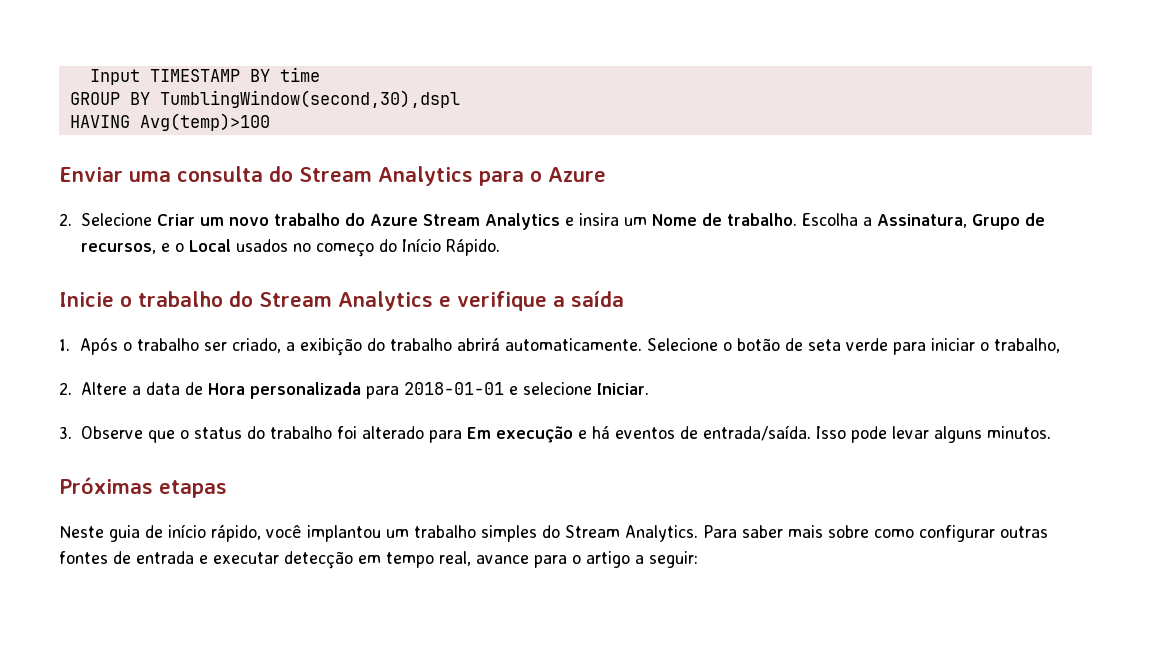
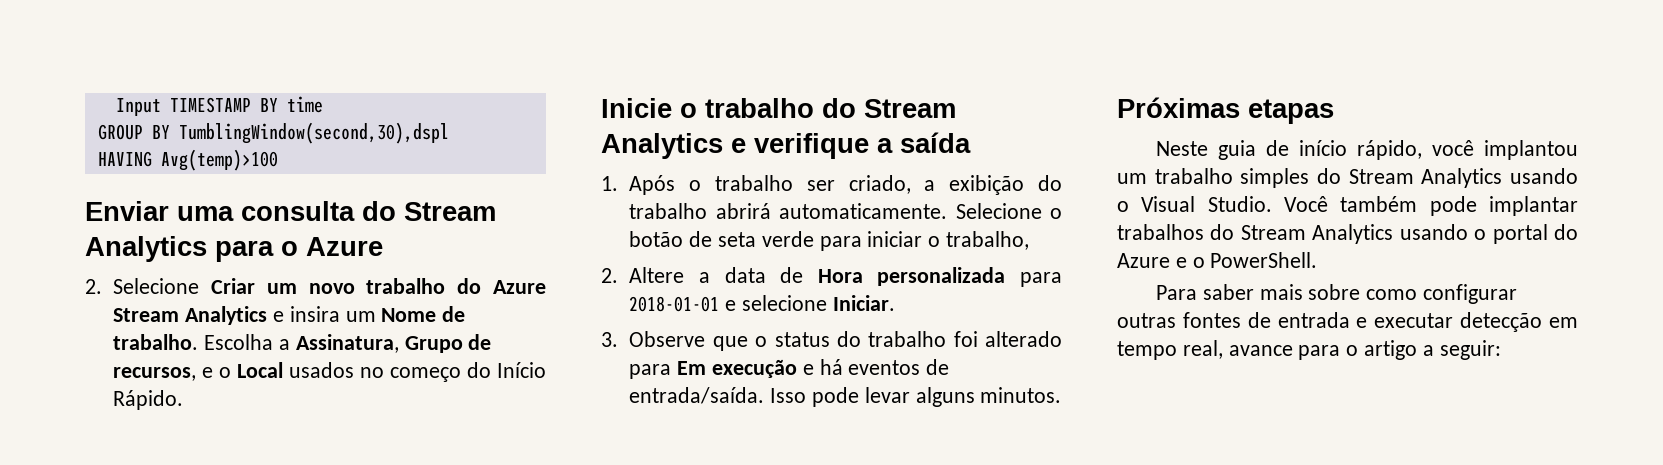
- Neste guia de início rápido, você implantou um trabalho simples do Stream Analytics. Para saber mais sobre como configurar outras fontes de entrada e executar detecção em tempo real, avance para o artigo a seguir:
+ Neste guia de início rápido, você implantou um trabalho simples do Stream Analytics usando o Visual Studio. Você também pode implantar trabalhos do Stream Analytics usando o portal do Azure e o PowerShell.
+ Para saber mais sobre como configurar outras fontes de entrada e executar detecção em tempo real, avance para o artigo a seguir:

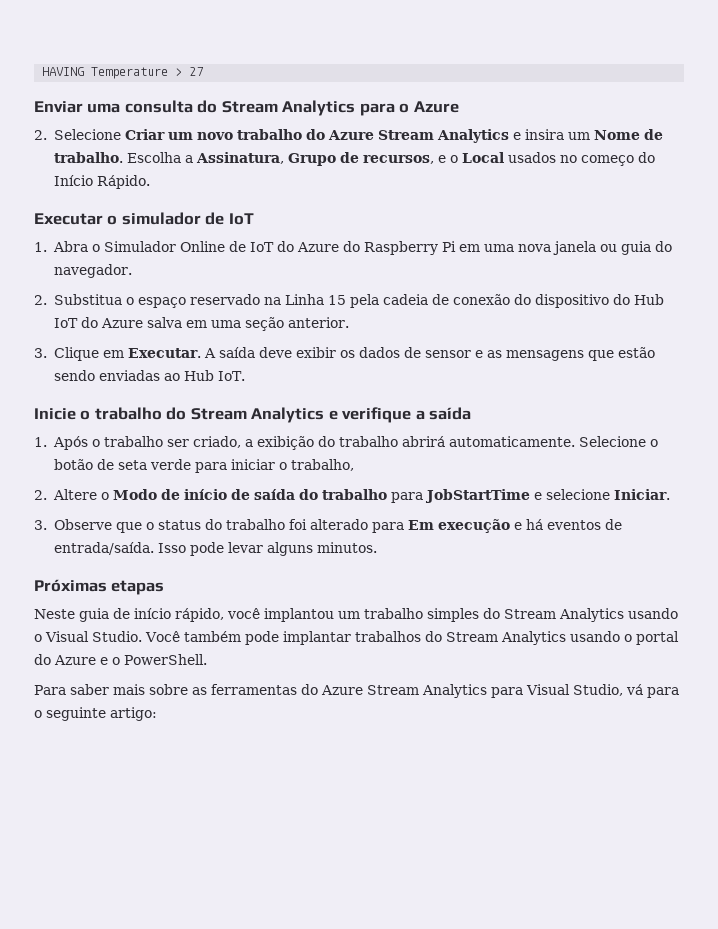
- Input TIMESTAMP BY time
- GROUP BY TumblingWindow(second,30),dspl
- HAVING Avg(temp)>100
+ HAVING Temperature > 27
+ Executar o simulador de IoT
+ 1. Abra o Simulador Online de IoT do Azure do Raspberry Pi em uma nova janela ou guia do navegador.
+ 2. Substitua o espaço reservado na Linha 15 pela cadeia de conexão do dispositivo do Hub IoT do Azure salva em uma seção anterior.
+ 3. Clique em Executar. A saída deve exibir os dados de sensor e as mensagens que estão sendo enviadas ao Hub IoT.
- 2. Altere a data de Hora personalizada para 2018-01-01 e selecione Iniciar.
+ 2. Altere o Modo de início de saída do trabalho para JobStartTime e selecione Iniciar.
- Para saber mais sobre como configurar outras fontes de entrada e executar detecção em tempo real, avance para o artigo a seguir:
+ Para saber mais sobre as ferramentas do Azure Stream Analytics para Visual Studio, vá para o seguinte artigo:

